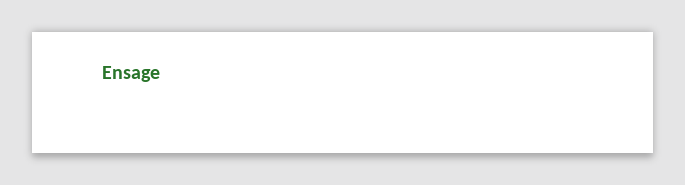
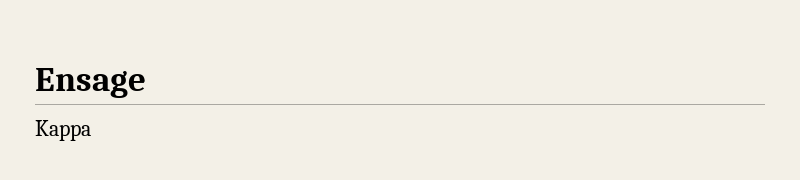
+ Kappa

